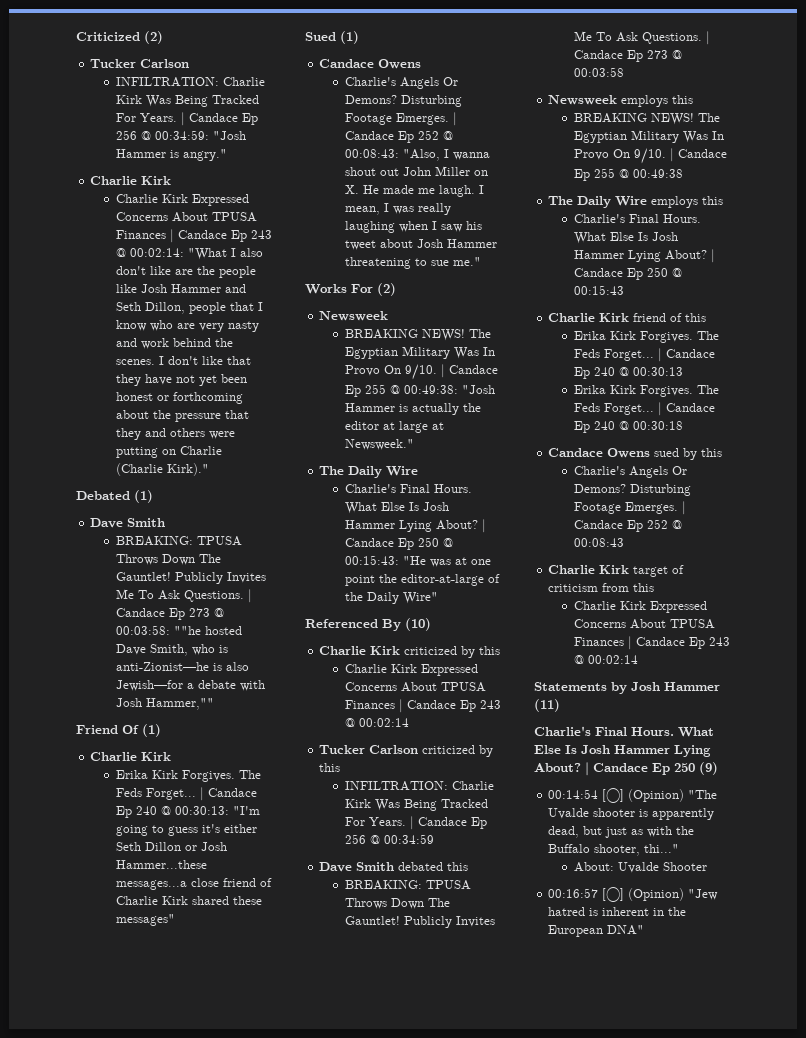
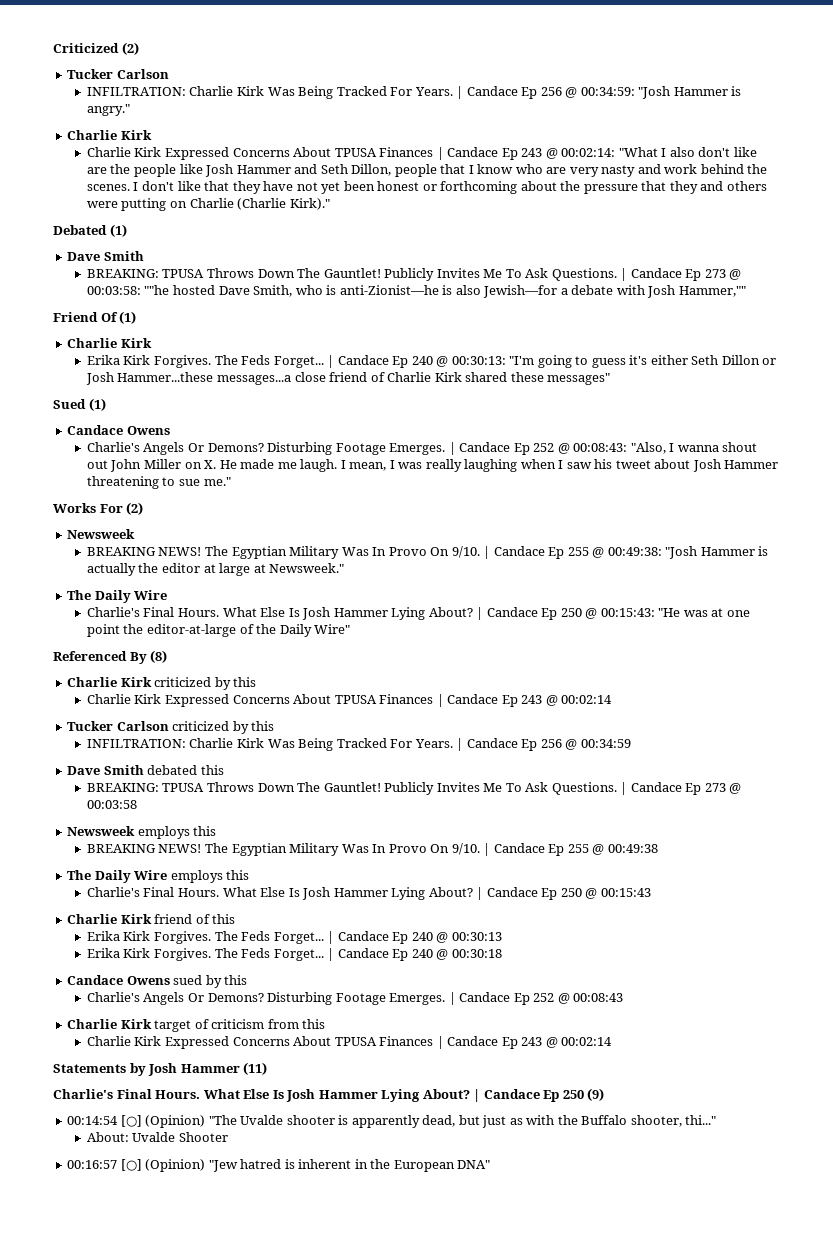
- Referenced By (10)
+ Referenced By (8)

